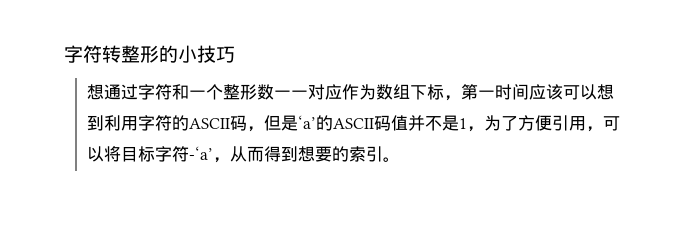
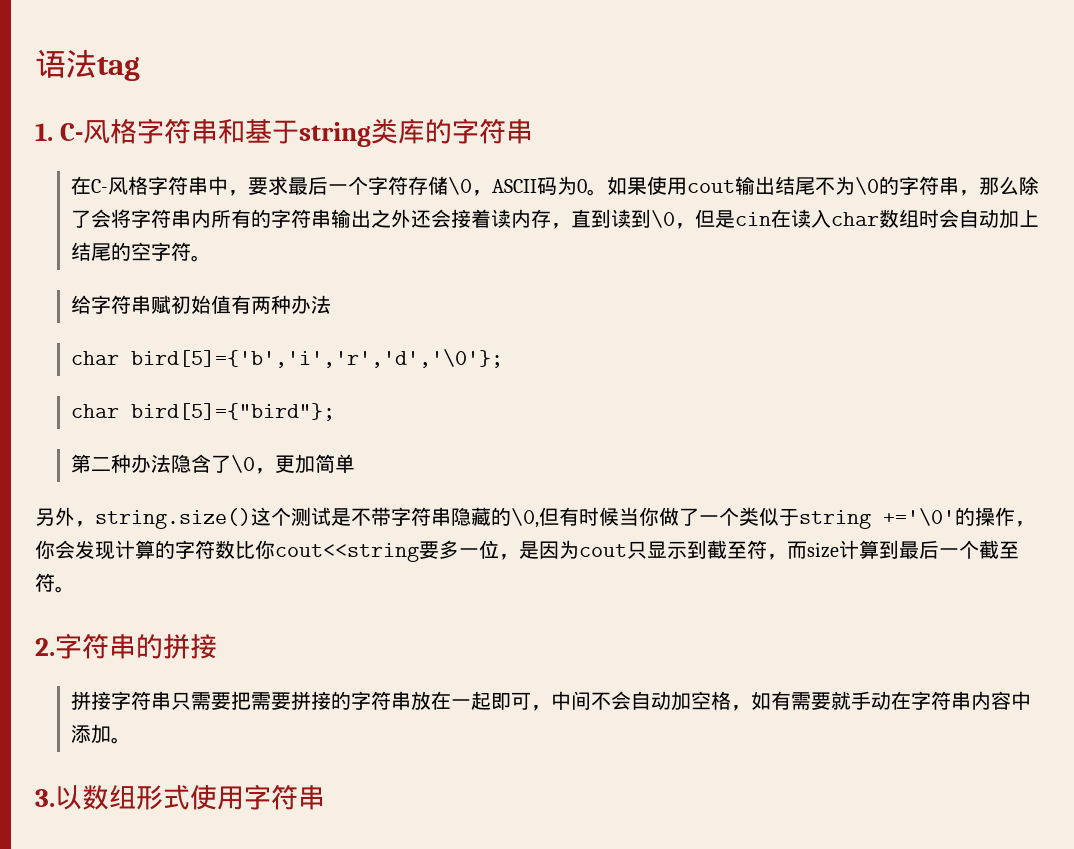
- 字符转整形的小技巧
- 想通过字符和一个整形数一一对应作为数组下标，第一时间应该可以想到利用字符的ASCII码，但是‘a’的ASCII码值并不是1，为了方便引用，可以将目标字符-‘a’，从而得到想要的索引。
+ 语法tag
+ 1. C-风格字符串和基于string类库的字符串
+ 在C-风格字符串中，要求最后一个字符存储\0，ASCII码为0。如果使用cout输出结尾不为\0的字符串，那么除了会将字符串内所有的字符串输出之外还会接着读内存，直到读到\0，但是cin在读入char数组时会自动加上结尾的空字符。
+ 给字符串赋初始值有两种办法
+ char bird[5]={'b','i','r','d','\0'};
+ char bird[5]={"bird"};
+ 第二种办法隐含了\0，更加简单
+ 另外，string.size()这个测试是不带字符串隐藏的\0,但有时候当你做了一个类似于string +='\0'的操作，你会发现计算的字符数比你cout<<string要多一位，是因为cout只显示到截至符，而size计算到最后一个截至符。
+ 2.字符串的拼接
+ 拼接字符串只需要把需要拼接的字符串放在一起即可，中间不会自动加空格，如有需要就手动在字符串内容中添加。
+ 3.以数组形式使用字符串

